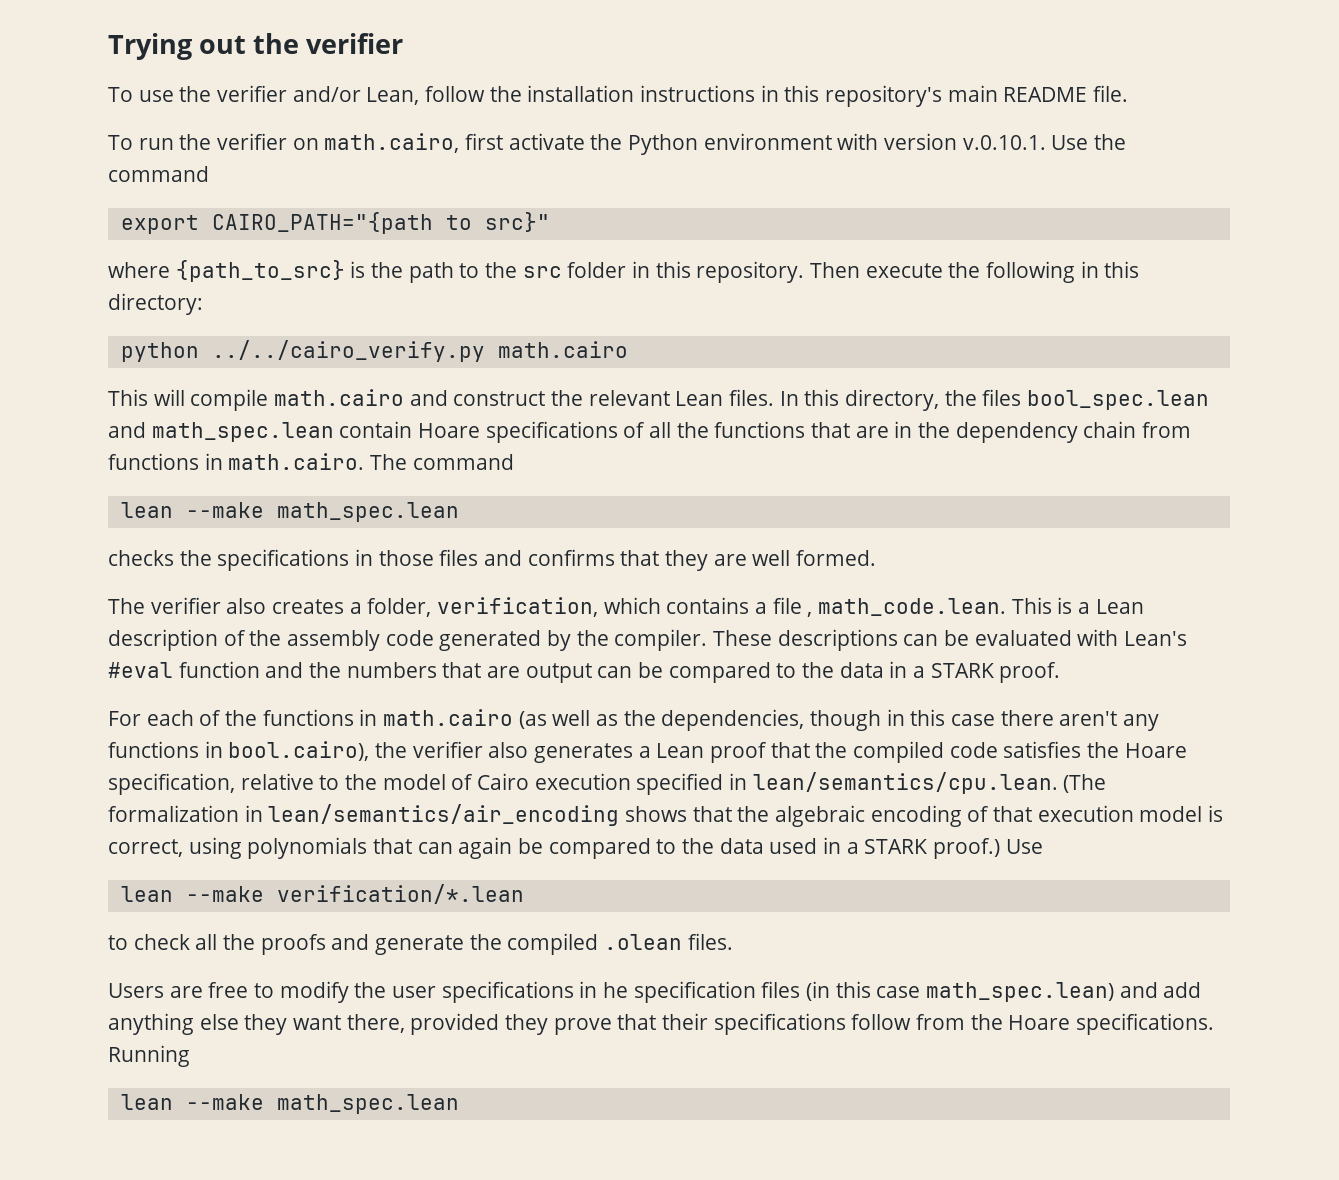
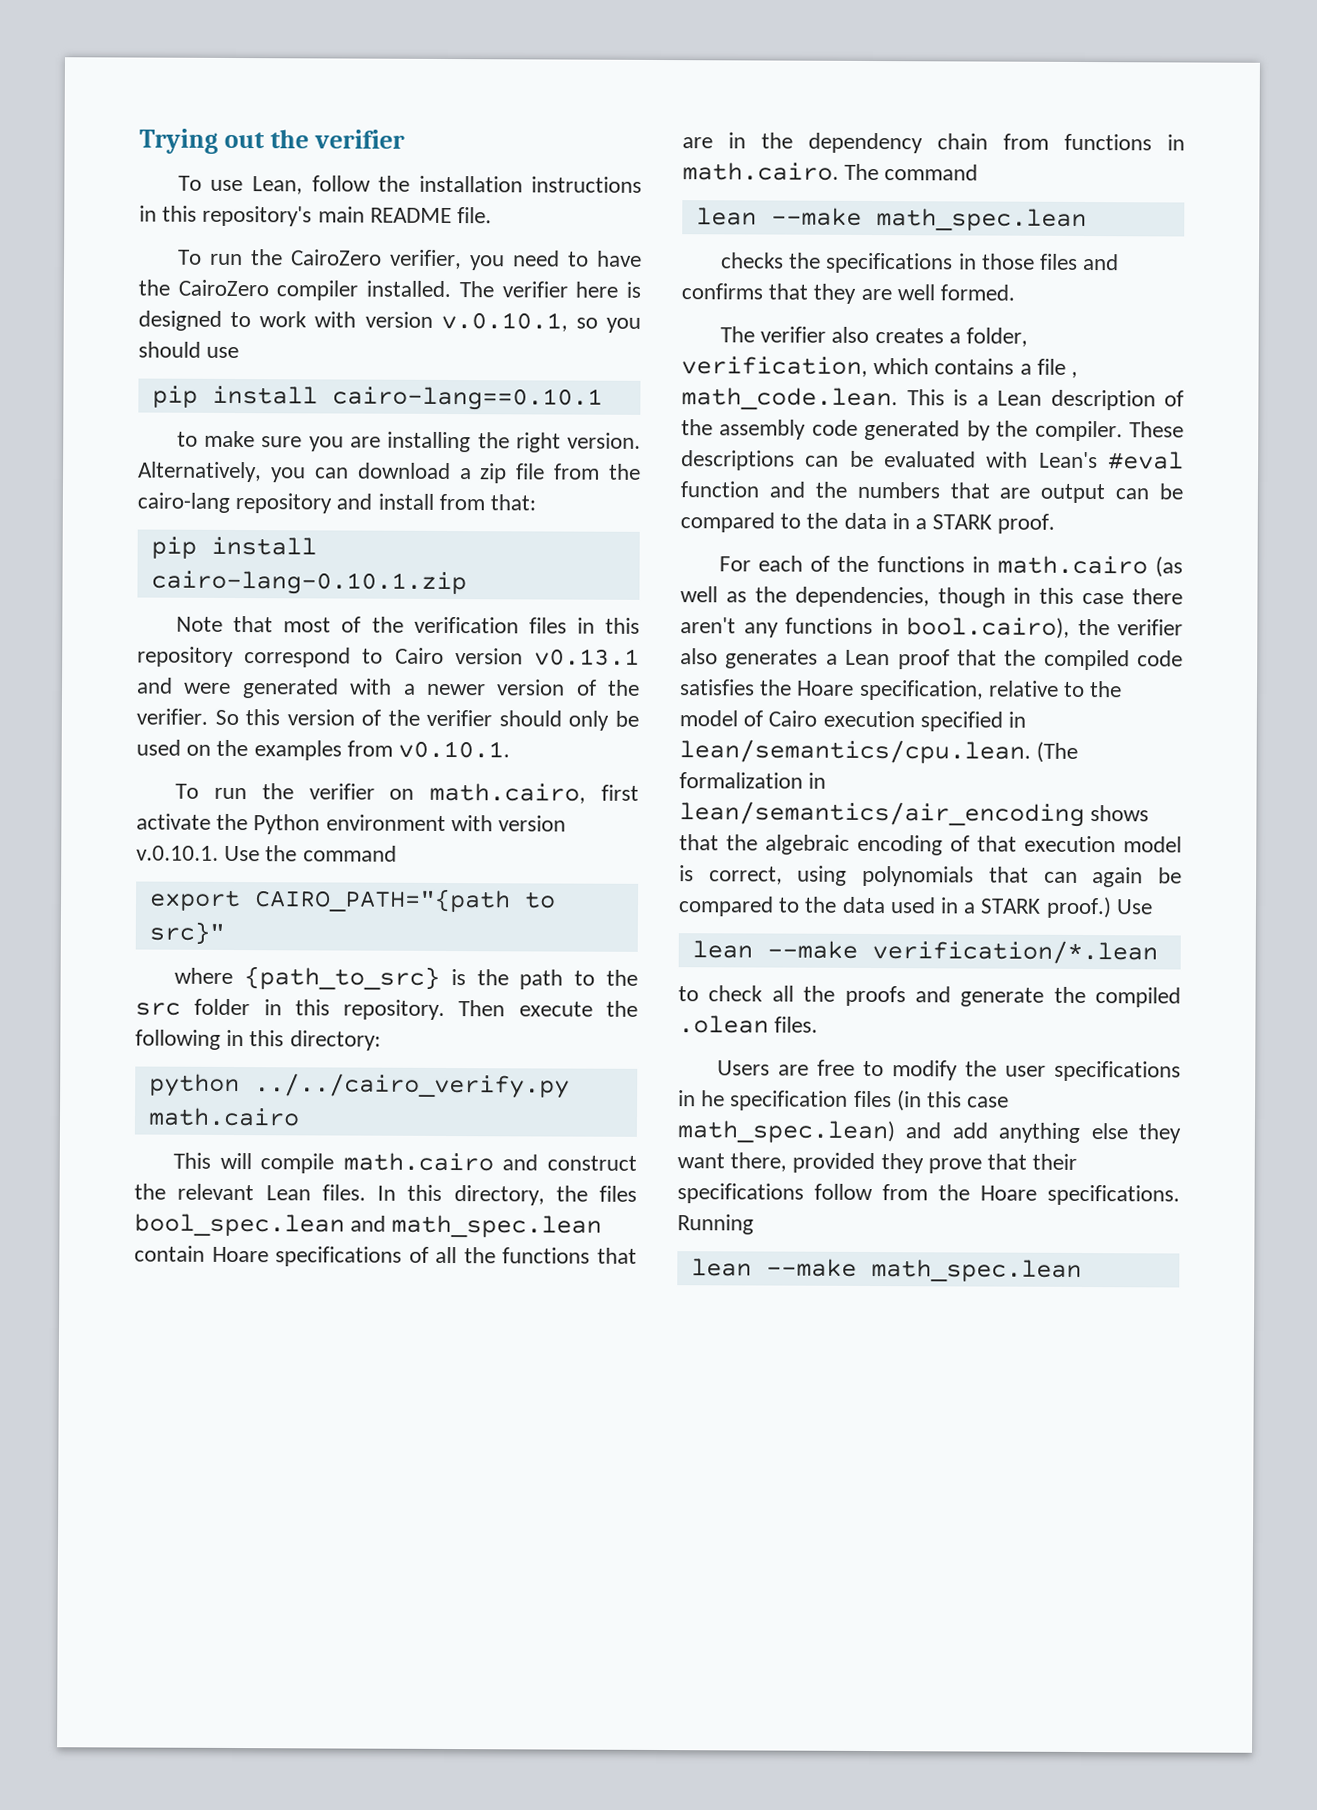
- To use the verifier and/or Lean, follow the installation instructions in this repository's main README file.
+ To use Lean, follow the installation instructions in this repository's main README file.
+ To run the CairoZero verifier, you need to have the CairoZero compiler installed. The verifier here is designed to work with version v.0.10.1, so you should use
+ pip install cairo-lang==0.10.1
+ to make sure you are installing the right version. Alternatively, you can download a zip file from the cairo-lang repository and install from that:
+ pip install cairo-lang-0.10.1.zip
+ Note that most of the verification files in this repository correspond to Cairo version v0.13.1 and were generated with a newer version of the verifier. So this version of the verifier should only be used on the examples from v0.10.1.

